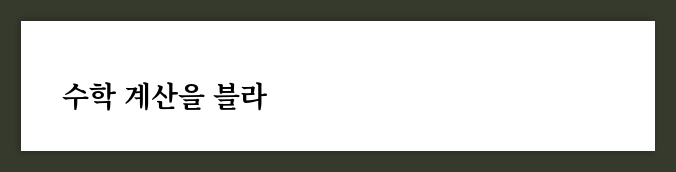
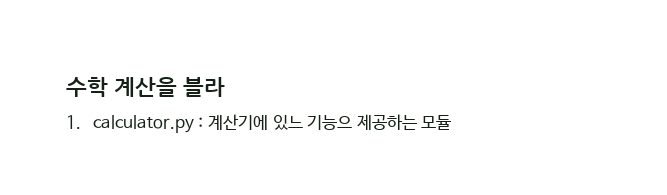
+ 1. calculator.py : 계산기에 있느 기능으 제공하는 모듈

